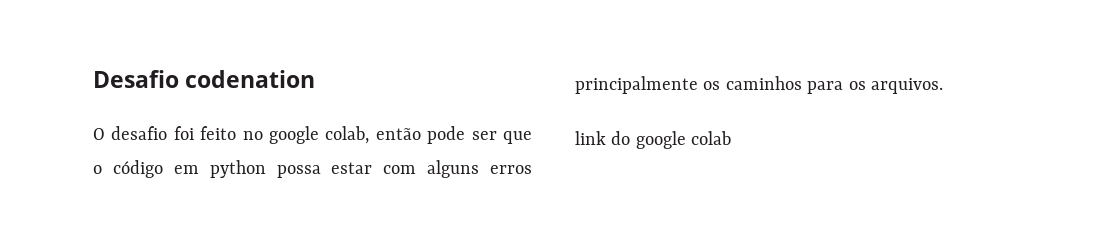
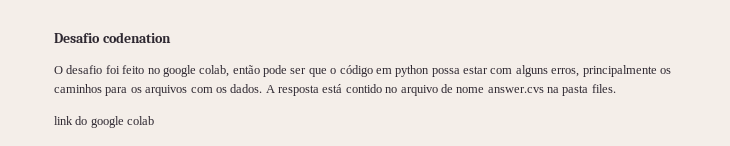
- O desafio foi feito no google colab, então pode ser que o código em python possa estar com alguns erros principalmente os caminhos para os arquivos.
+ O desafio foi feito no google colab, então pode ser que o código em python possa estar com alguns erros, principalmente os caminhos para os arquivos com os dados. A resposta está contido no arquivo de nome answer.cvs na pasta files.

